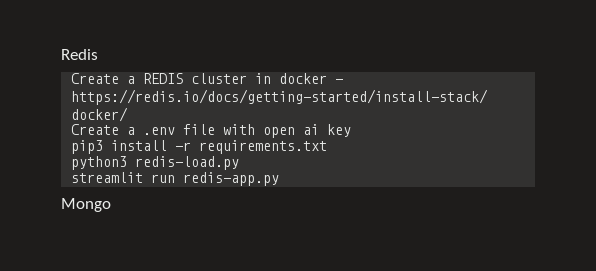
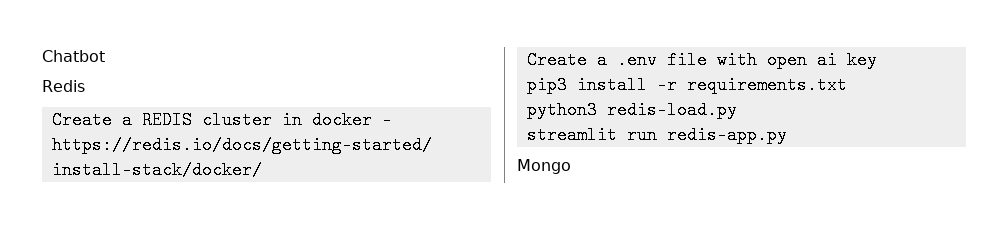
+ Chatbot

